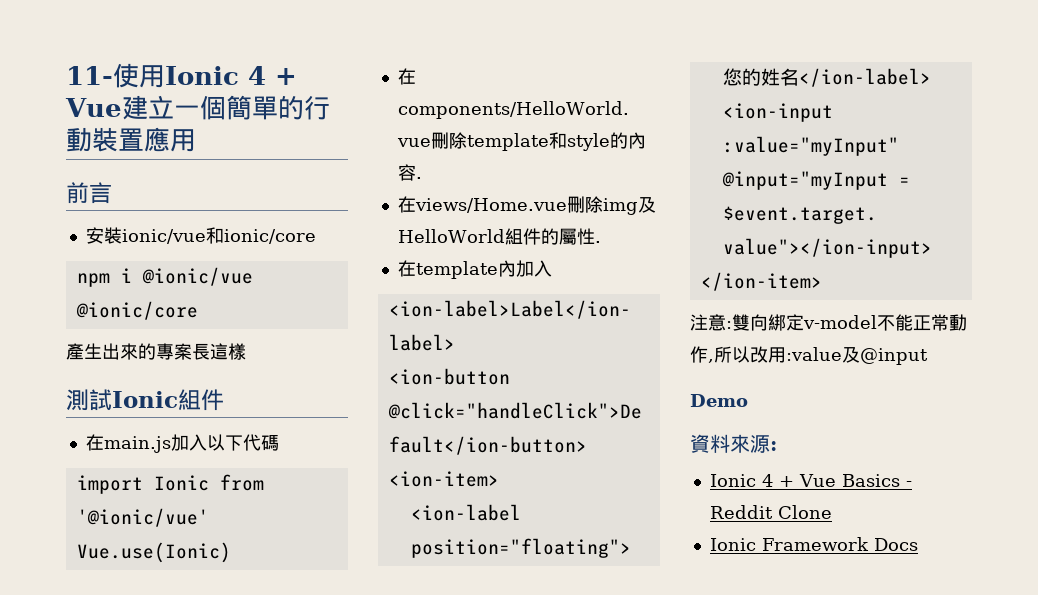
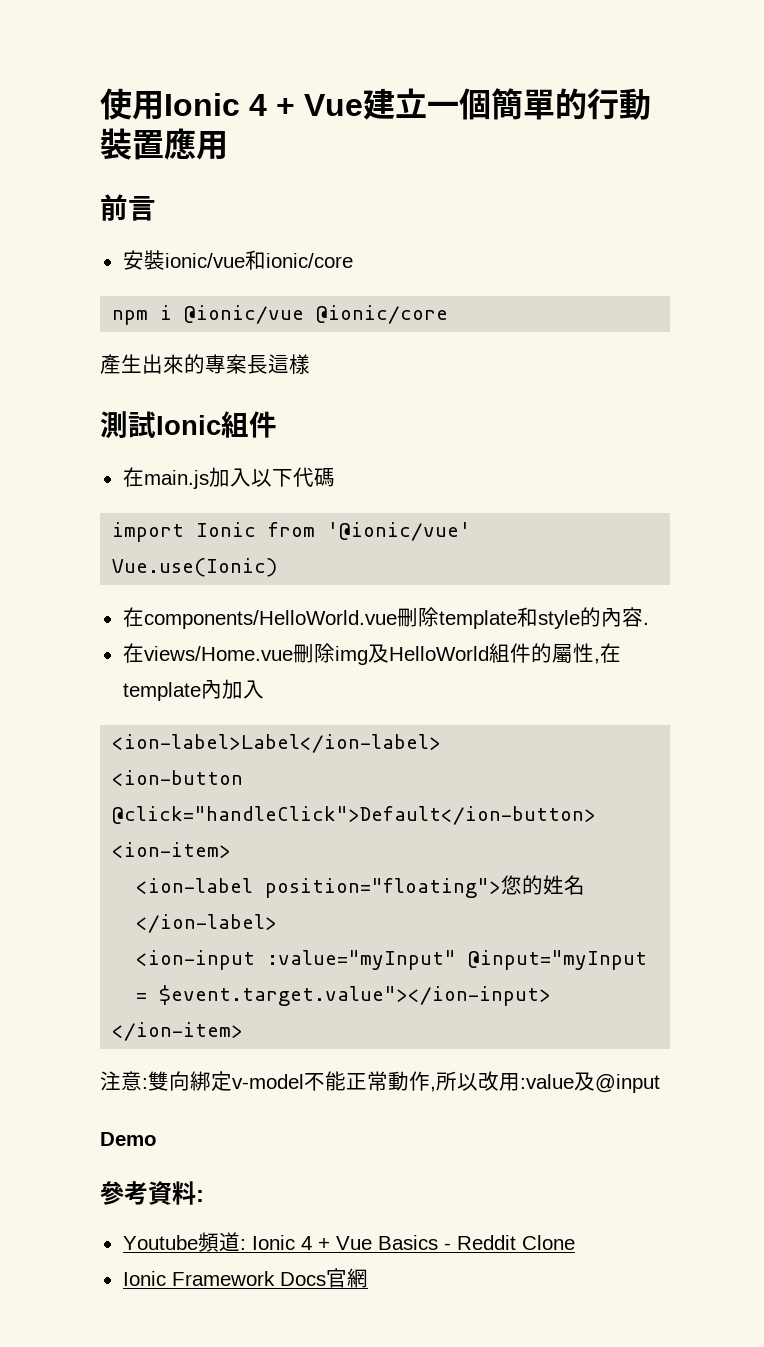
- 11-使用Ionic 4 + Vue建立一個簡單的行動裝置應用
+ 使用Ionic 4 + Vue建立一個簡單的行動裝置應用
- 在views/Home.vue刪除img及HelloWorld組件的屬性.
- 在template內加入
+ 在views/Home.vue刪除img及HelloWorld組件的屬性,在template內加入
- 資料來源:
+ 參考資料:
- Ionic 4 + Vue Basics - Reddit Clone
+ Youtube頻道: Ionic 4 + Vue Basics - Reddit Clone
- Ionic Framework Docs
+ Ionic Framework Docs官網

